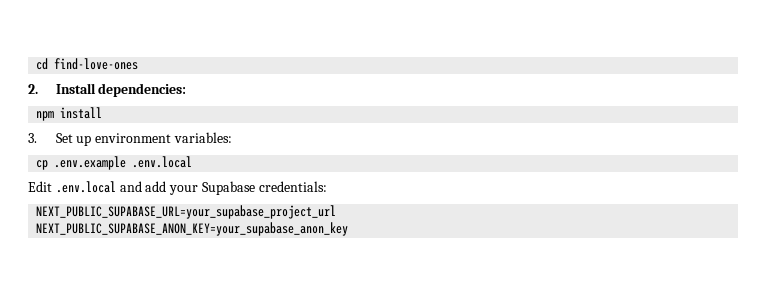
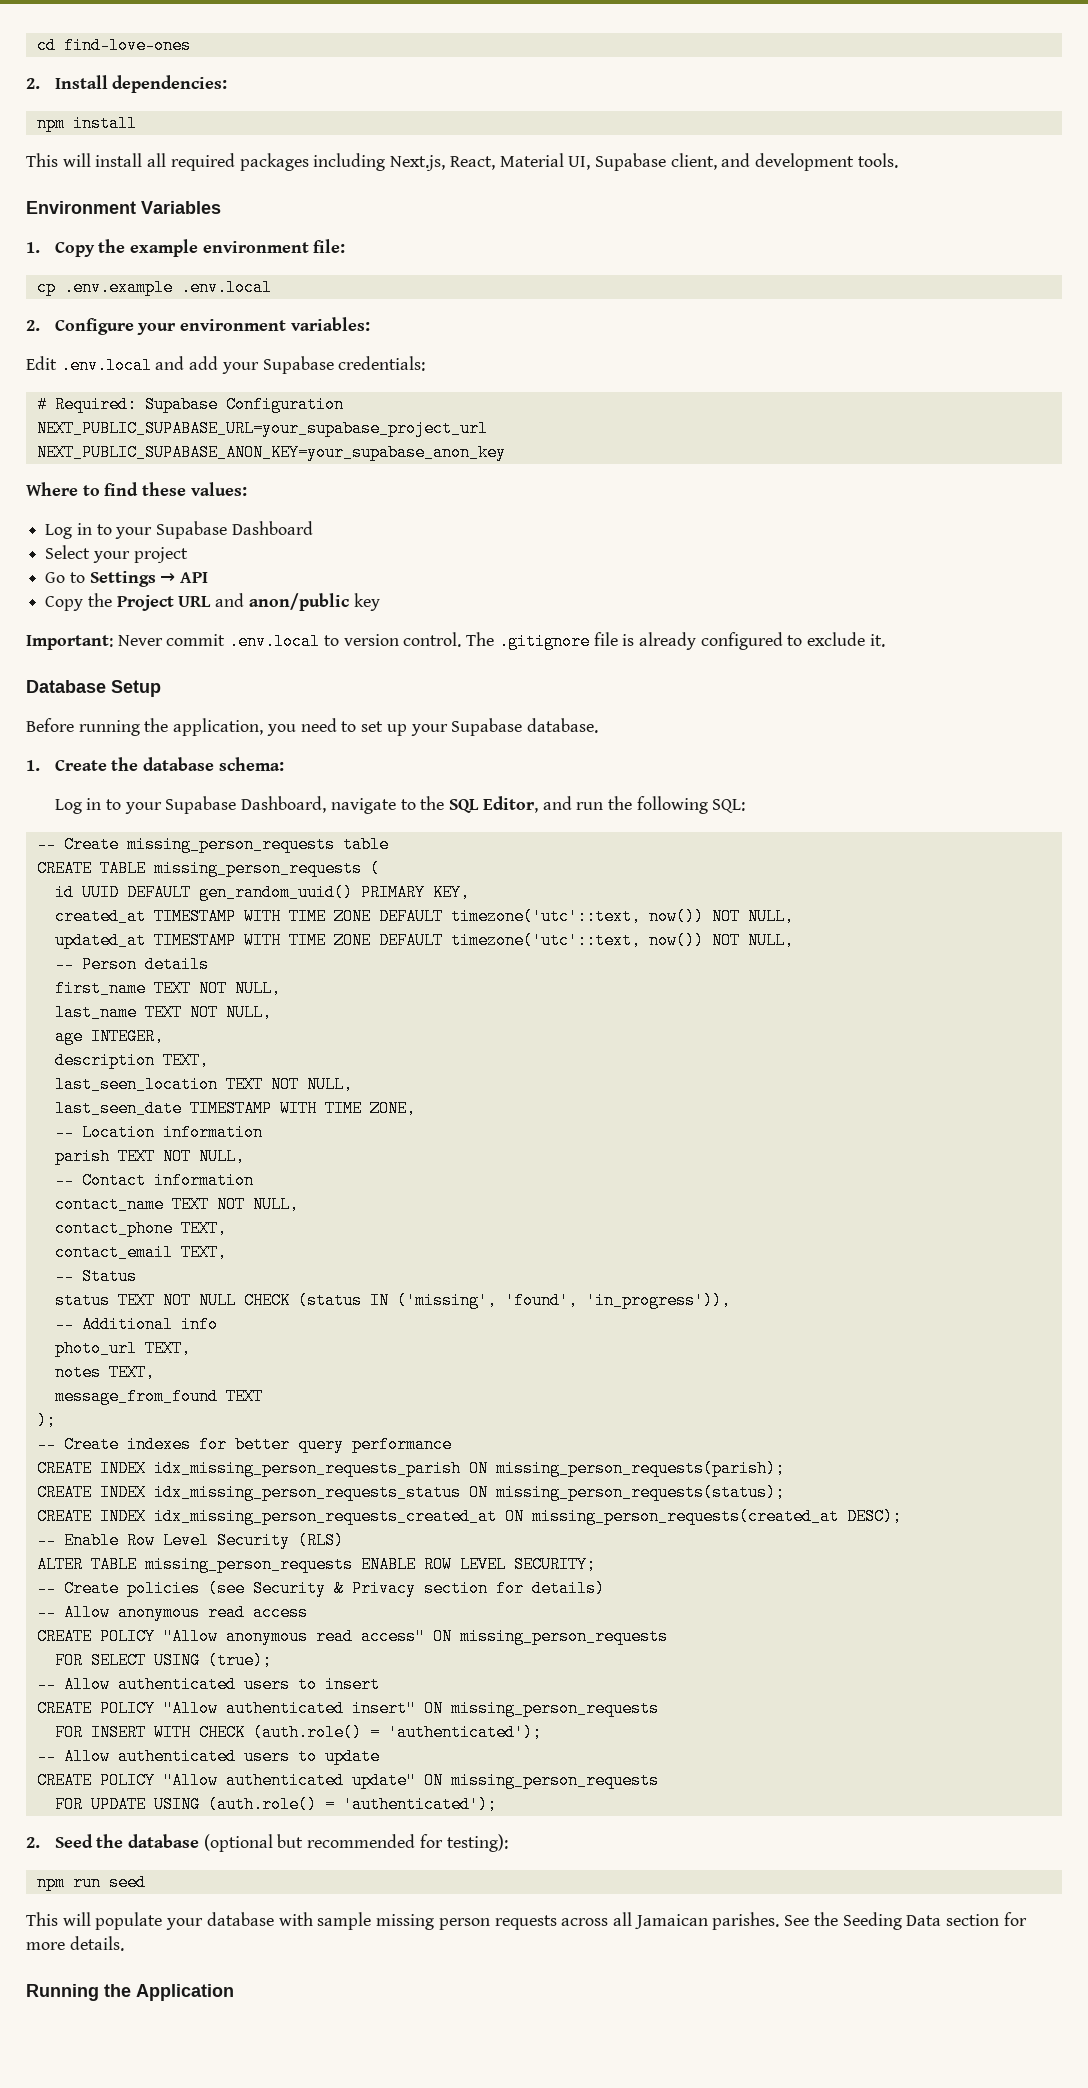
- 3. Set up environment variables:
+ This will install all required packages including Next.js, React, Material UI, Supabase client, and development tools.
+ Environment Variables
+ 1. Copy the example environment file:
  cp .env.example .env.local
+ 2. Configure your environment variables:
+ # Required: Supabase Configuration
  NEXT_PUBLIC_SUPABASE_URL=your_supabase_project_url
  NEXT_PUBLIC_SUPABASE_ANON_KEY=your_supabase_anon_key
+ Where to find these values:
+ Log in to your Supabase Dashboard
+ Select your project
+ Go to Settings → API
+ Copy the Project URL and anon/public key
+ Important: Never commit .env.local to version control. The .gitignore file is already configured to exclude it.
+ Database Setup
+ Before running the application, you need to set up your Supabase database.
+ 1. Create the database schema:
+ Log in to your Supabase Dashboard, navigate to the SQL Editor, and run the following SQL:
+ -- Create missing_person_requests table
+ CREATE TABLE missing_person_requests (
+ id UUID DEFAULT gen_random_uuid() PRIMARY KEY,
+ created_at TIMESTAMP WITH TIME ZONE DEFAULT timezone('utc'::text, now()) NOT NULL,
+ updated_at TIMESTAMP WITH TIME ZONE DEFAULT timezone('utc'::text, now()) NOT NULL,
+ -- Person details
+ first_name TEXT NOT NULL,
+ last_name TEXT NOT NULL,
+ age INTEGER,
+ description TEXT,
+ last_seen_location TEXT NOT NULL,
+ last_seen_date TIMESTAMP WITH TIME ZONE,
+ -- Location information
+ parish TEXT NOT NULL,
+ -- Contact information
+ contact_name TEXT NOT NULL,
+ contact_phone TEXT,
+ contact_email TEXT,
+ -- Status
+ status TEXT NOT NULL CHECK (status IN ('missing', 'found', 'in_progress')),
+ -- Additional info
+ photo_url TEXT,
+ notes TEXT,
+ message_from_found TEXT
+ );
+ -- Create indexes for better query performance
+ CREATE INDEX idx_missing_person_requests_parish ON missing_person_requests(parish);
+ CREATE INDEX idx_missing_person_requests_status ON missing_person_requests(status);
+ CREATE INDEX idx_missing_person_requests_created_at ON missing_person_requests(created_at DESC);
+ -- Enable Row Level Security (RLS)
+ ALTER TABLE missing_person_requests ENABLE ROW LEVEL SECURITY;
+ -- Create policies (see Security & Privacy section for details)
+ -- Allow anonymous read access
+ CREATE POLICY "Allow anonymous read access" ON missing_person_requests
+ FOR SELECT USING (true);
+ -- Allow authenticated users to insert
+ CREATE POLICY "Allow authenticated insert" ON missing_person_requests
+ FOR INSERT WITH CHECK (auth.role() = 'authenticated');
+ -- Allow authenticated users to update
+ CREATE POLICY "Allow authenticated update" ON missing_person_requests
+ FOR UPDATE USING (auth.role() = 'authenticated');
+ 2. Seed the database (optional but recommended for testing):
+ npm run seed
+ This will populate your database with sample missing person requests across all Jamaican parishes. See the Seeding Data section for more details.
+ Running the Application

